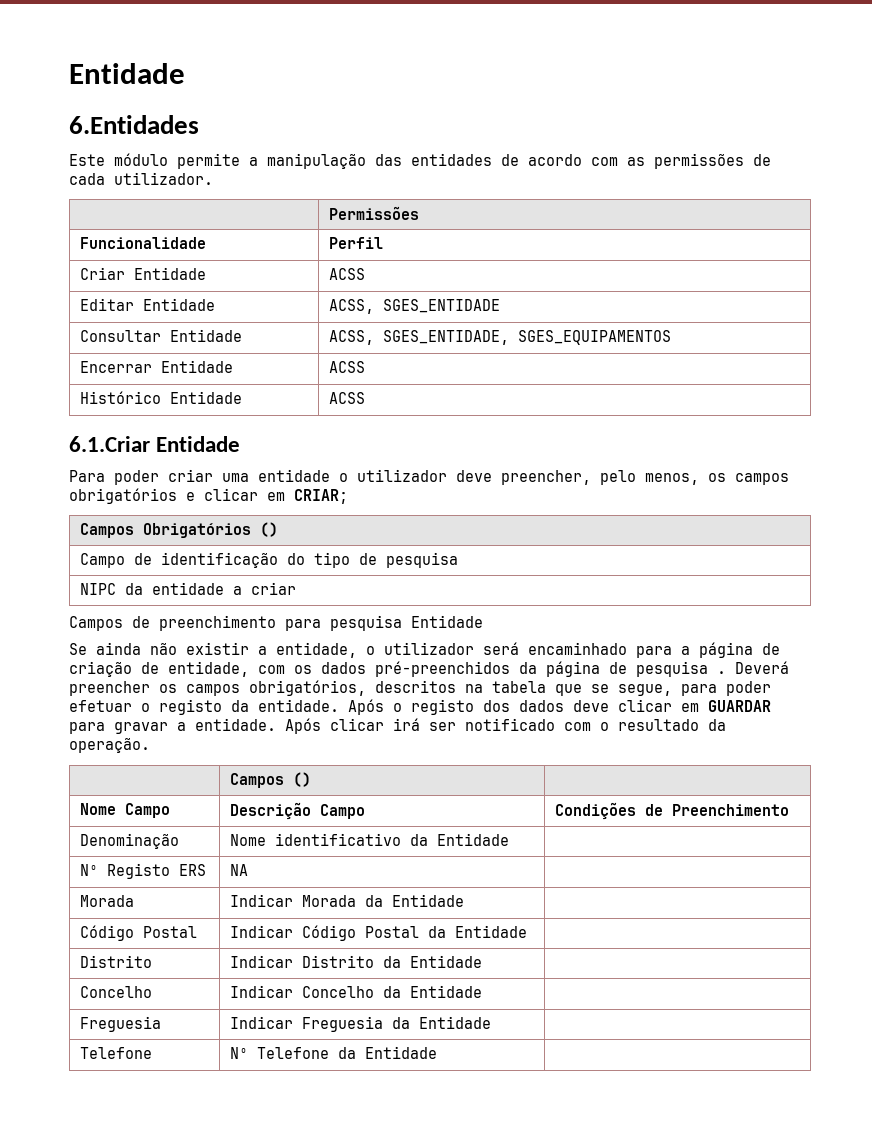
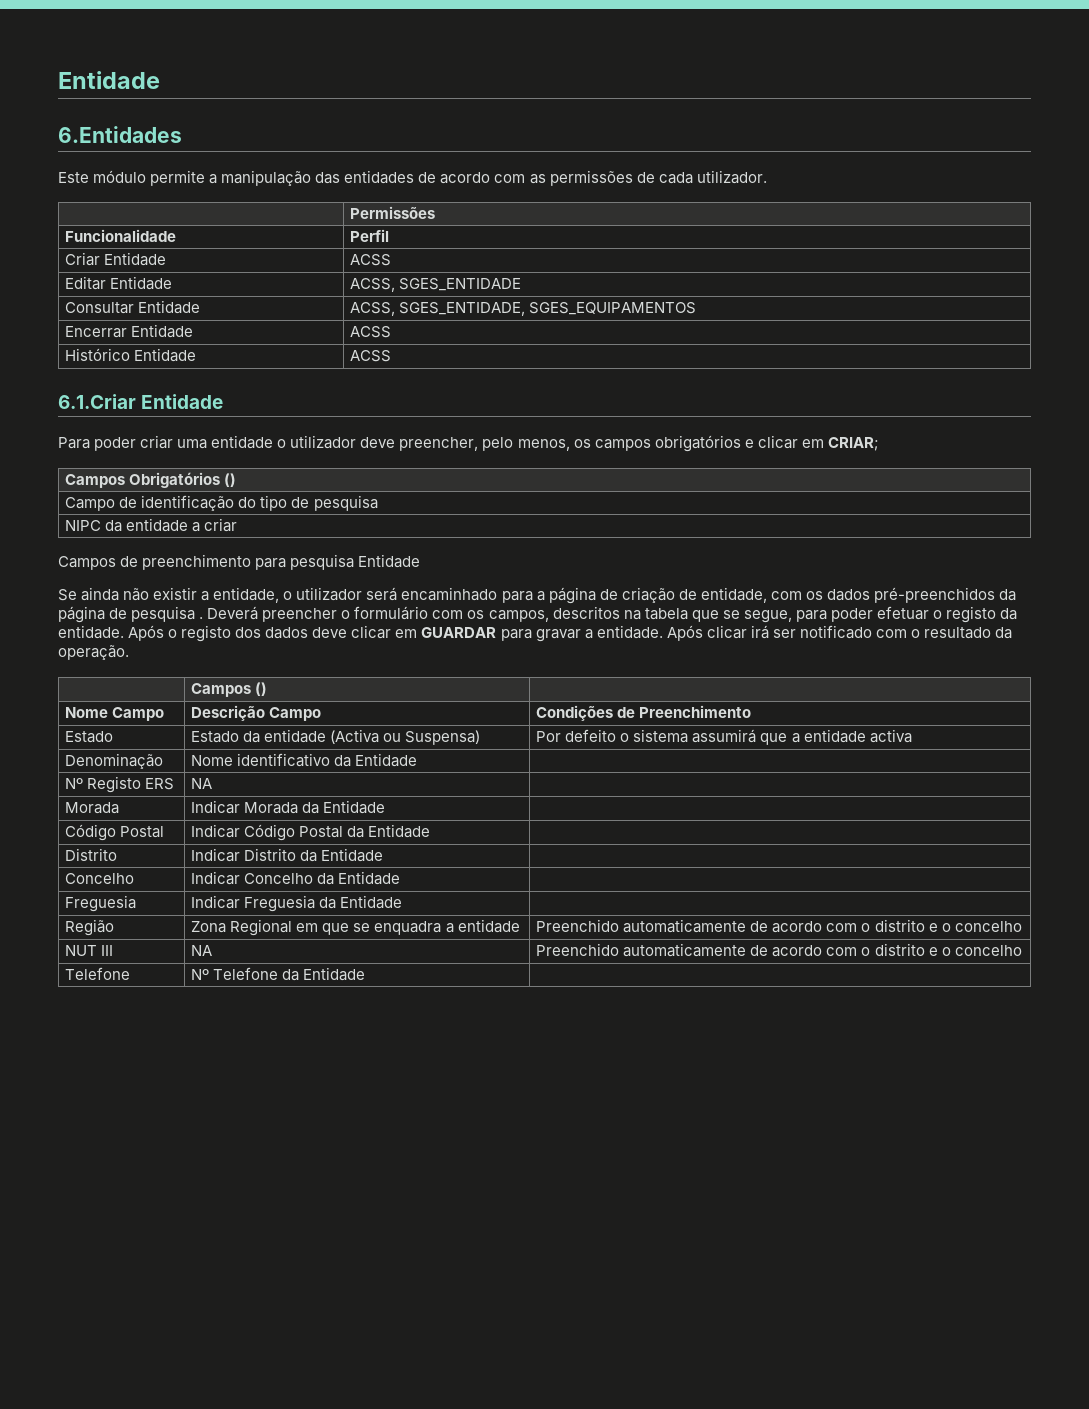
- Deverá preencher os campos obrigatórios, descritos na tabela que se segue, para poder efetuar o registo da entidade.
+ Deverá preencher o formulário com os campos, descritos na tabela que se segue, para poder efetuar o registo da entidade.
+ Estado | Estado da entidade (Activa ou Suspensa) | Por defeito o sistema assumirá que a entidade activa
+ Região | Zona Regional em que se enquadra a entidade | Preenchido automaticamente de acordo com o distrito e o concelho
+ NUT III | NA | Preenchido automaticamente de acordo com o distrito e o concelho

